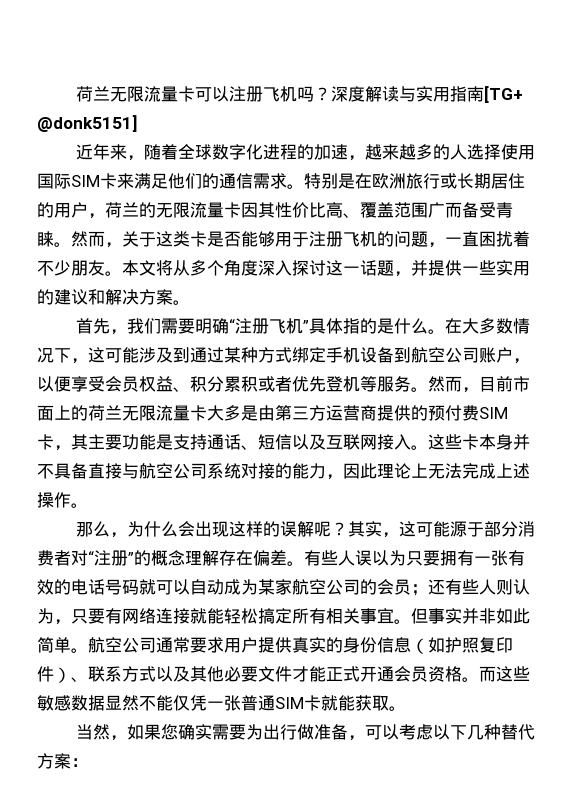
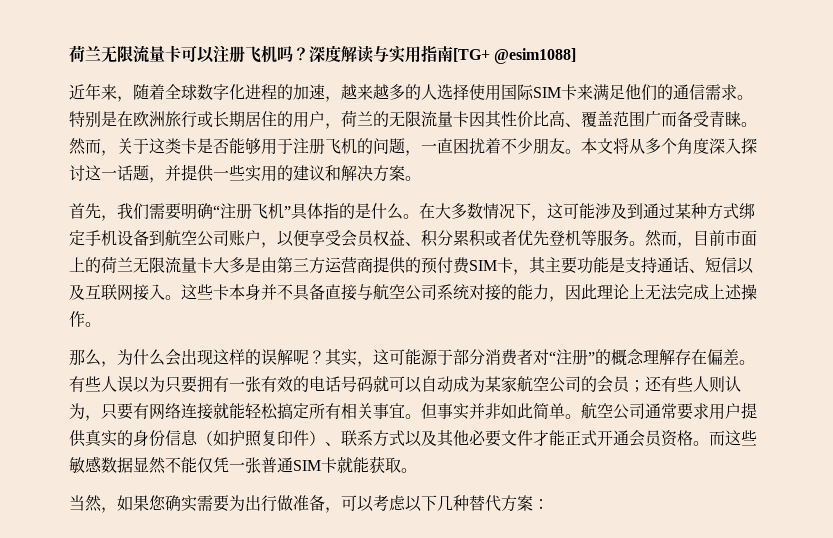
- 深度解读与实用指南[TG+ @donk5151]
+ 深度解读与实用指南[TG+ @esim1088]

